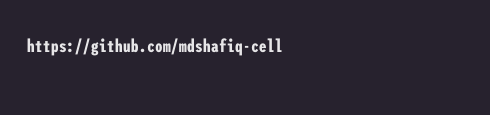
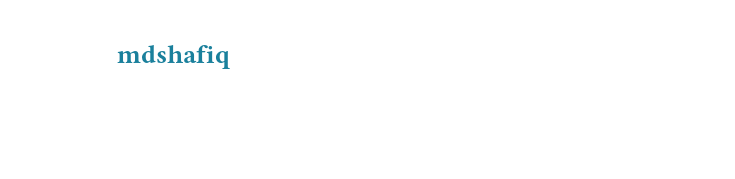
- https://github.com/mdshafiq-cell
+ mdshafiq

